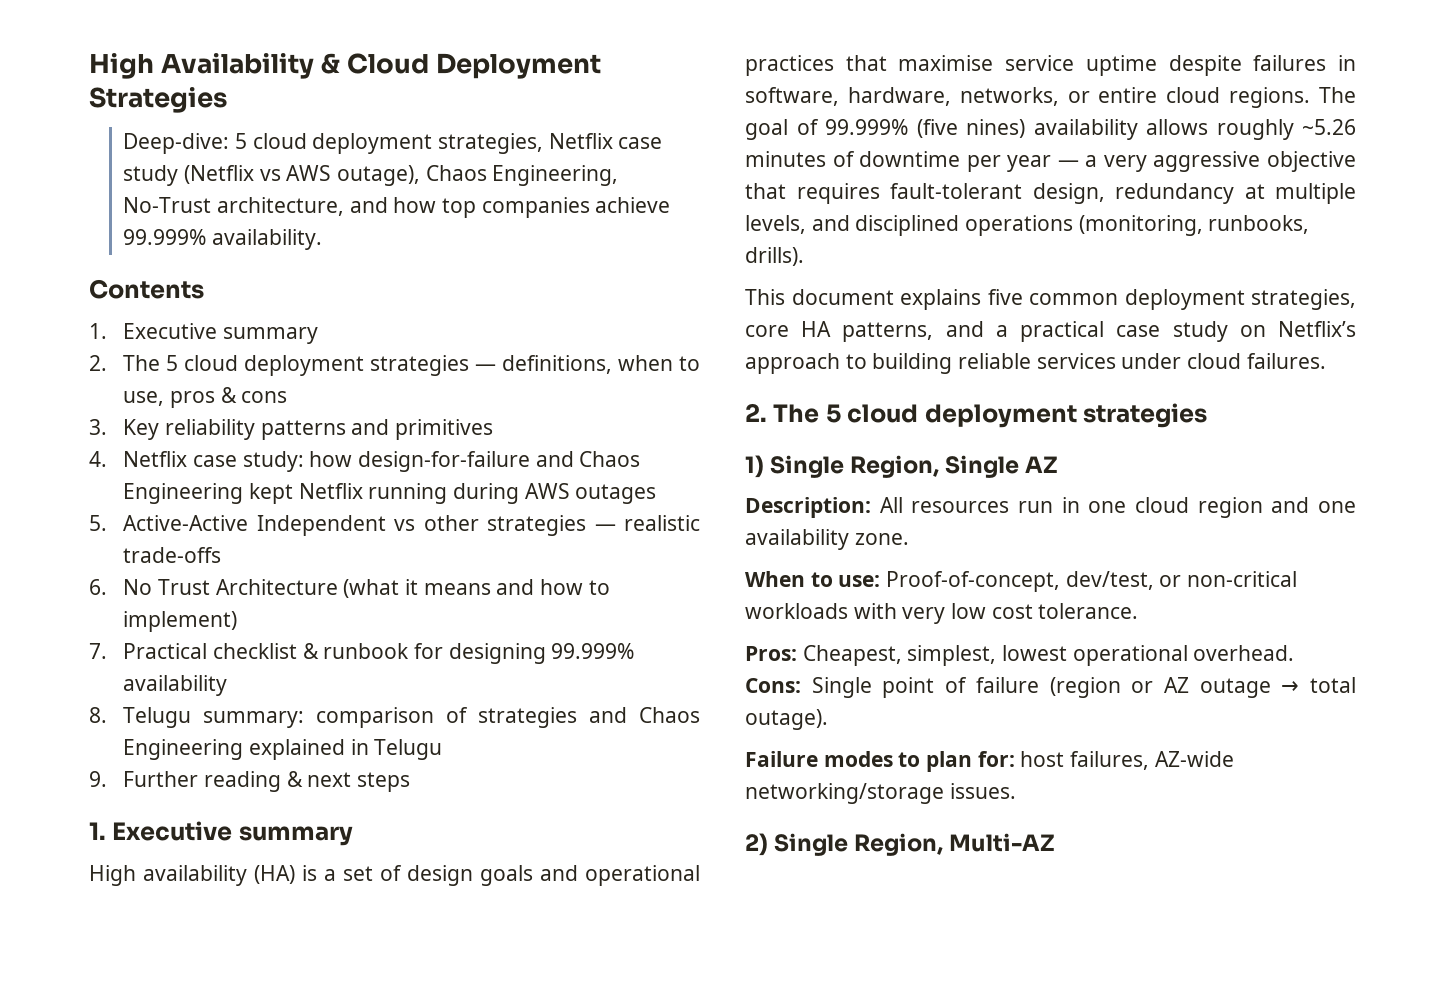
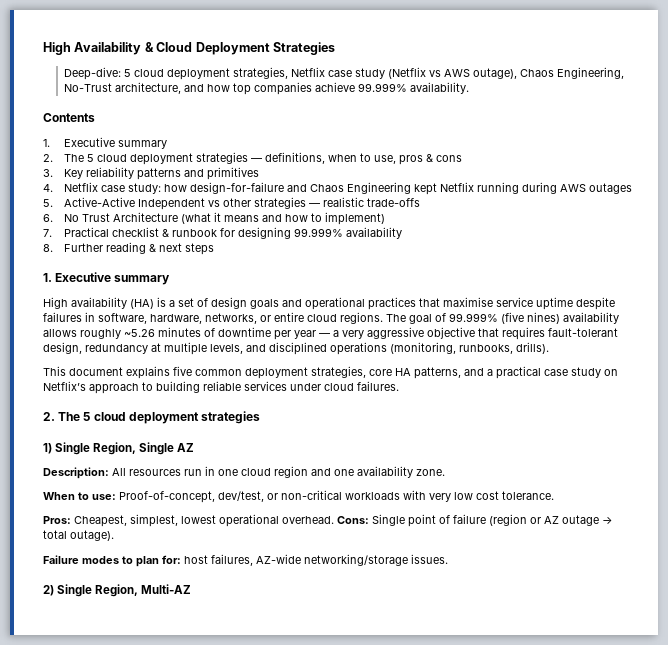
- 8. Telugu summary: comparison of strategies and Chaos Engineering explained in Telugu
- 9. Further reading & next steps
+ 8. Further reading & next steps

